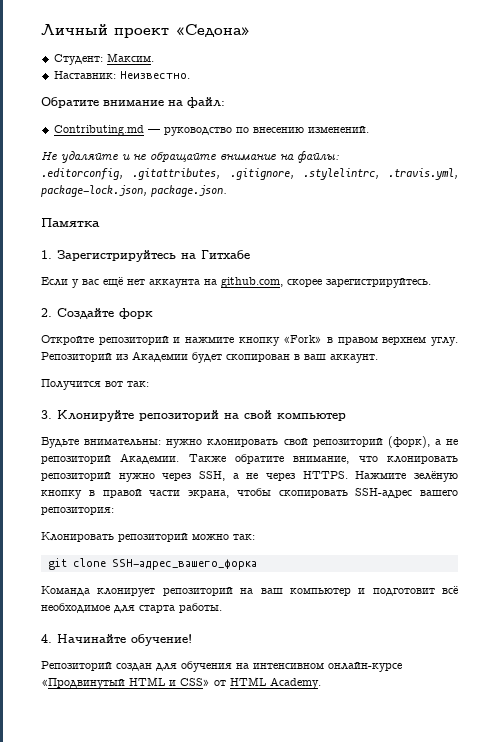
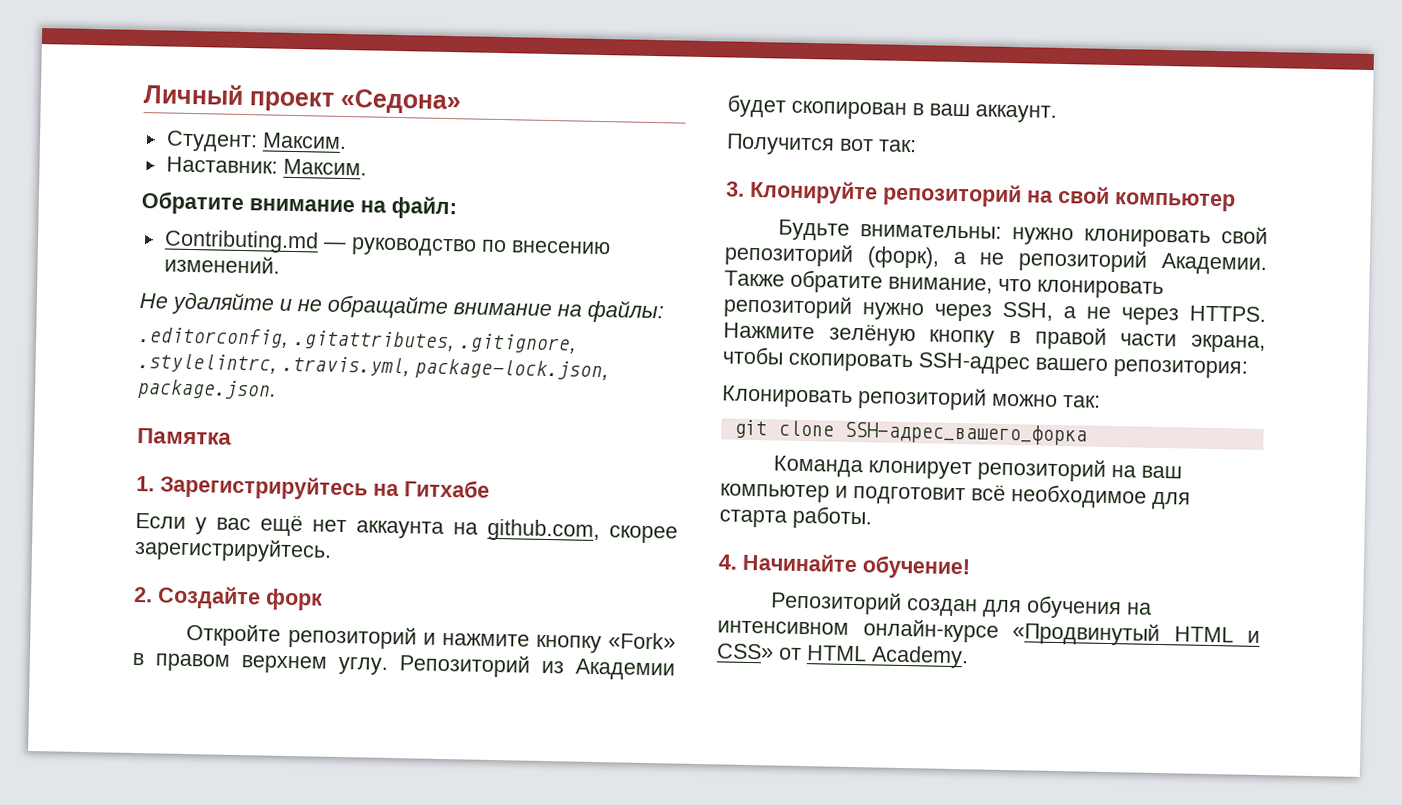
- Наставник: Неизвестно.
+ Наставник: Максим.

